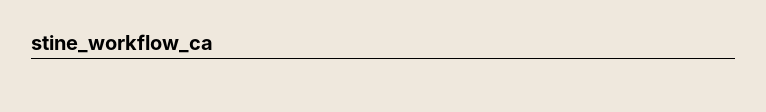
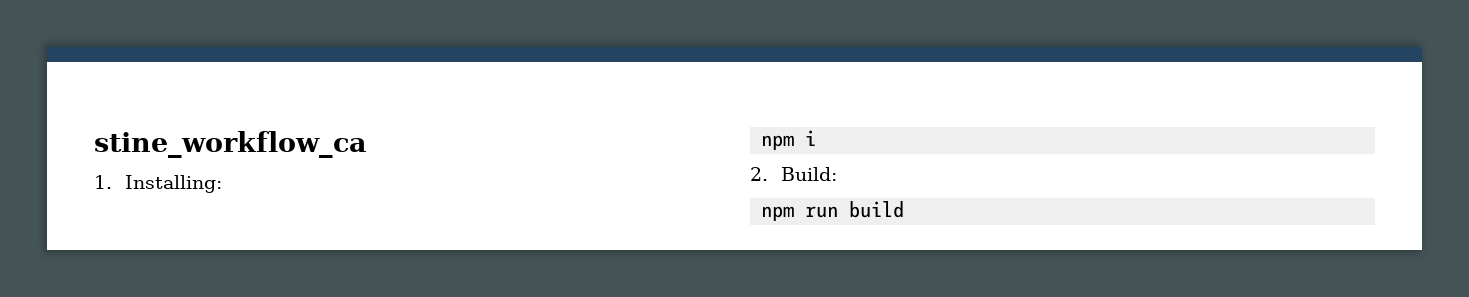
+ 1. Installing:
+ npm i
+ 2. Build:
+ npm run build

